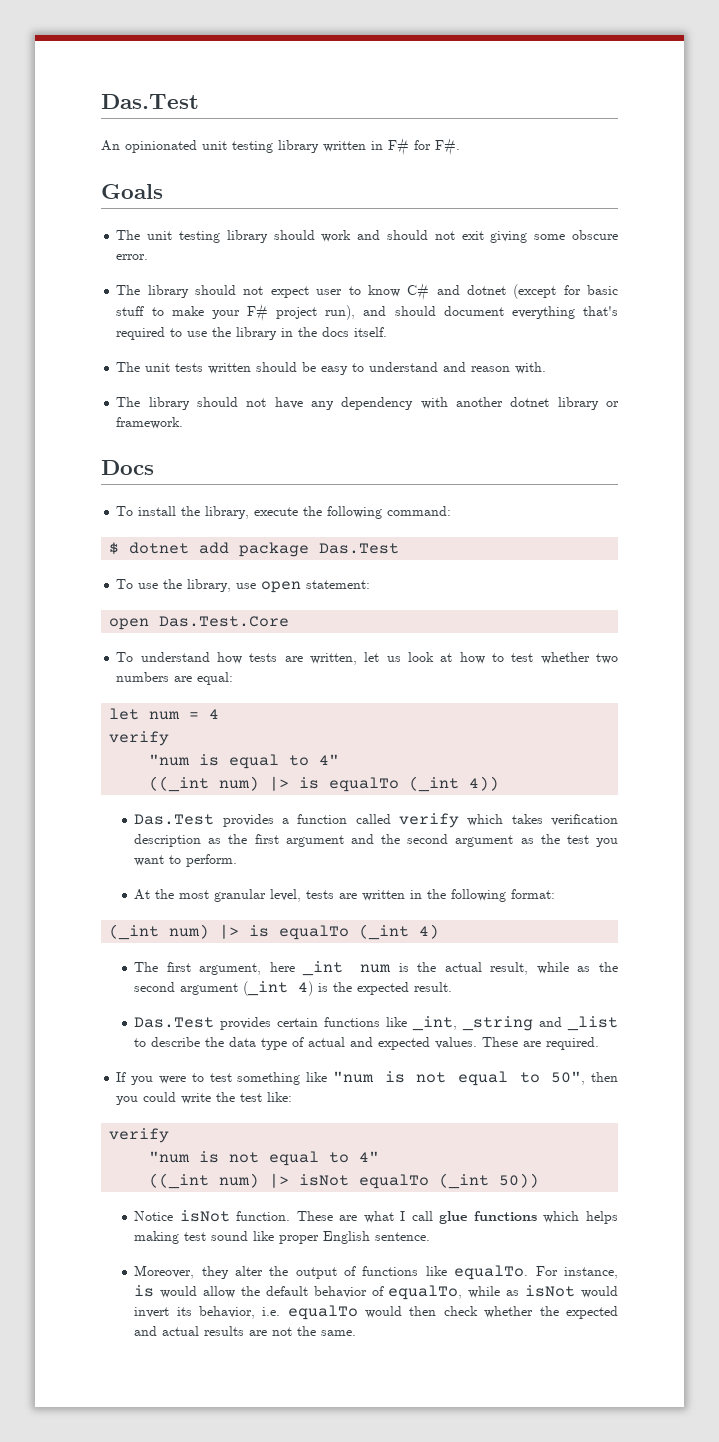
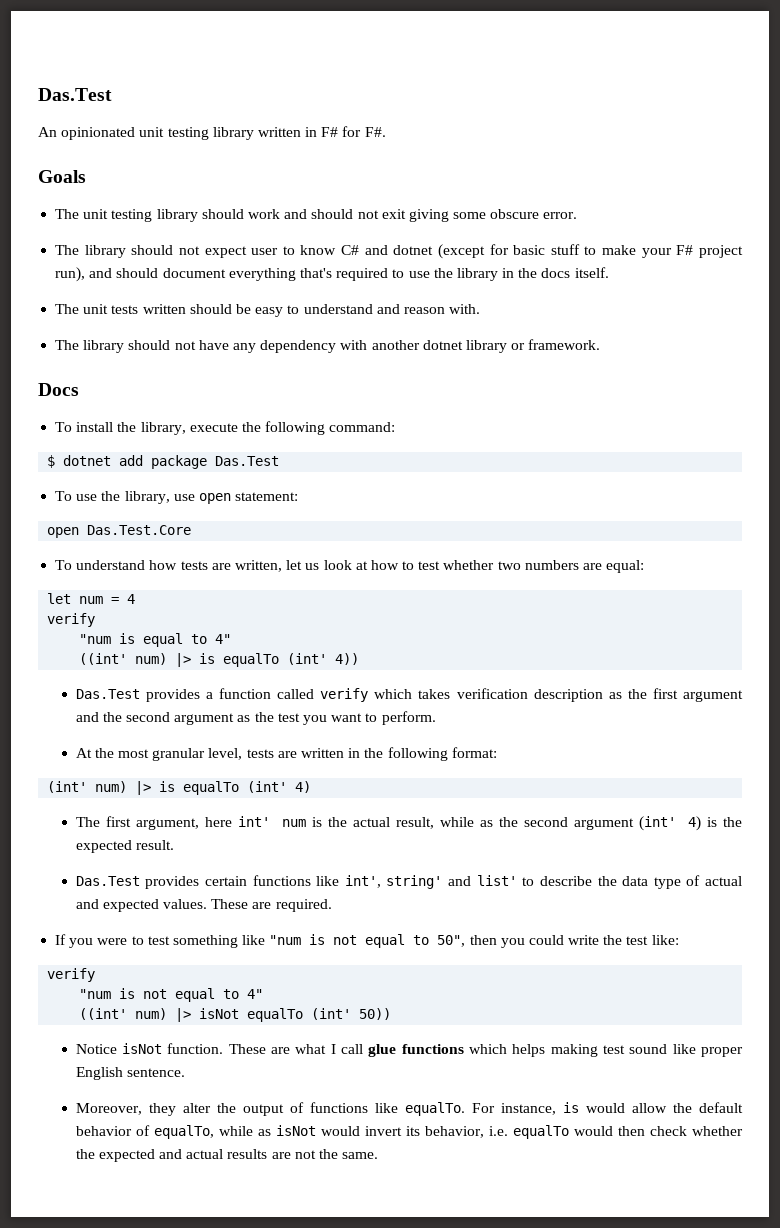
- ((_int num) |> is equalTo (_int 4))
+ ((int' num) |> is equalTo (int' 4))
- (_int num) |> is equalTo (_int 4)
+ (int' num) |> is equalTo (int' 4)
- The first argument, here _int num is the actual result, while as the second argument (_int 4) is the expected result.
+ The first argument, here int' num is the actual result, while as the second argument (int' 4) is the expected result.
- Das.Test provides certain functions like _int, _string and _list to describe the data type of actual and expected values.
+ Das.Test provides certain functions like int', string' and list' to describe the data type of actual and expected values.
- ((_int num) |> isNot equalTo (_int 50))
+ ((int' num) |> isNot equalTo (int' 50))

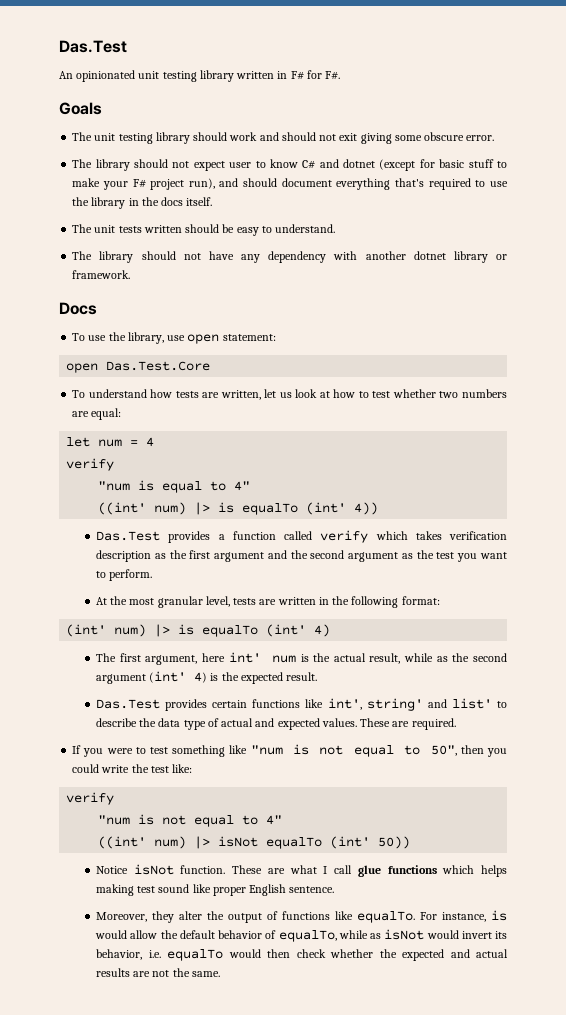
- The unit tests written should be easy to understand and reason with.
+ The unit tests written should be easy to understand.
- To install the library, execute the following command:
- $ dotnet add package Das.Test

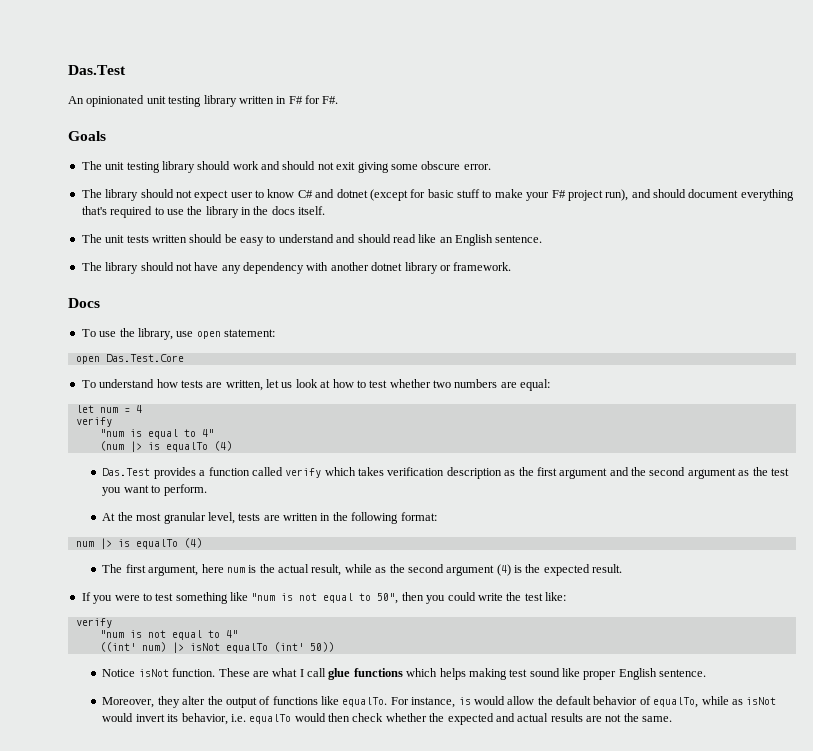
- The unit tests written should be easy to understand.
+ The unit tests written should be easy to understand and should read like an English sentence.
- ((int' num) |> is equalTo (int' 4))
+ (num |> is equalTo (4)
- (int' num) |> is equalTo (int' 4)
+ num |> is equalTo (4)
- The first argument, here int' num is the actual result, while as the second argument (int' 4) is the expected result.
+ The first argument, here num is the actual result, while as the second argument (4) is the expected result.
- Das.Test provides certain functions like int', string' and list' to describe the data type of actual and expected values. These are required.

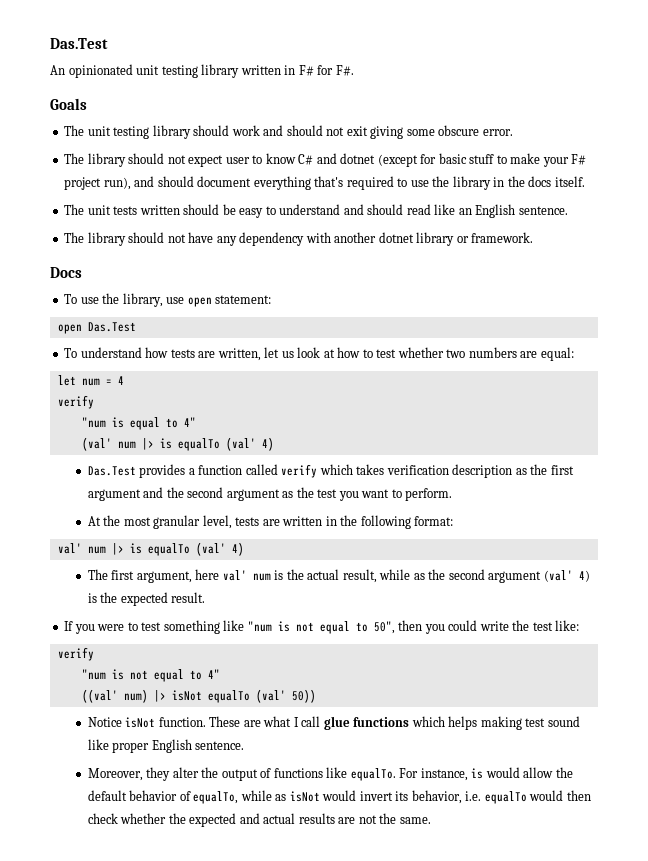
- open Das.Test.Core
+ open Das.Test
- (num |> is equalTo (4)
+ (val' num |> is equalTo (val' 4)
- num |> is equalTo (4)
+ val' num |> is equalTo (val' 4)
- The first argument, here num is the actual result, while as the second argument (4) is the expected result.
+ The first argument, here val' num is the actual result, while as the second argument (val' 4) is the expected result.
- ((int' num) |> isNot equalTo (int' 50))
+ ((val' num) |> isNot equalTo (val' 50))

